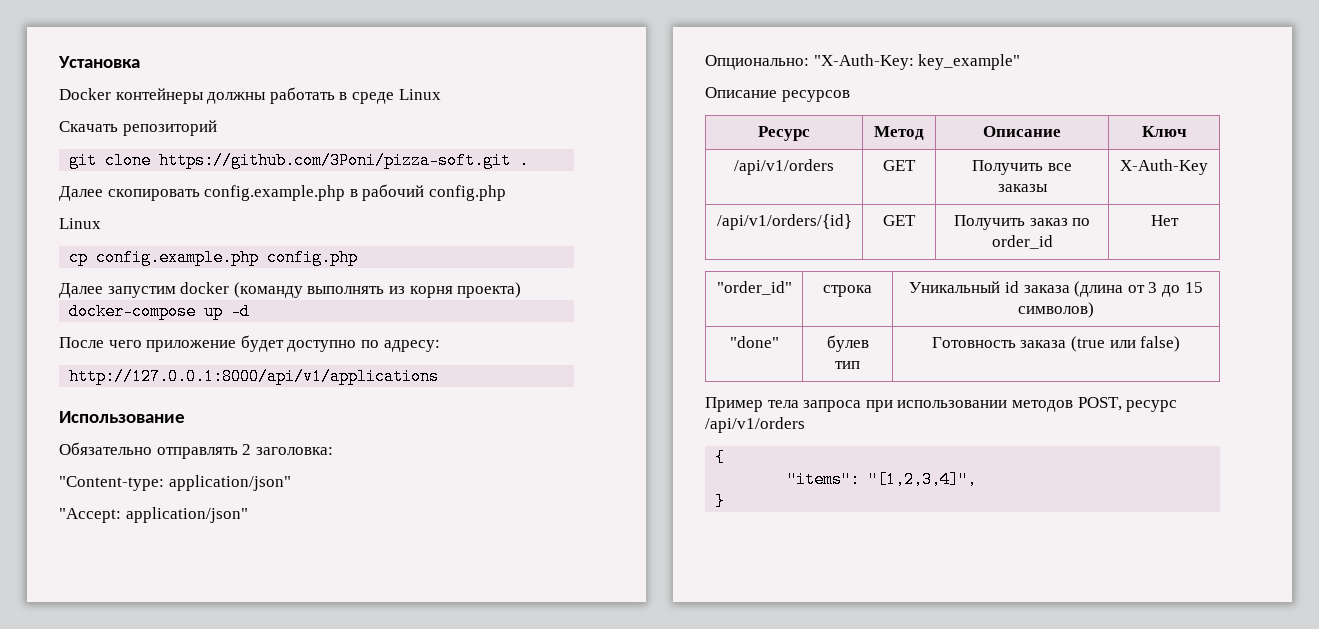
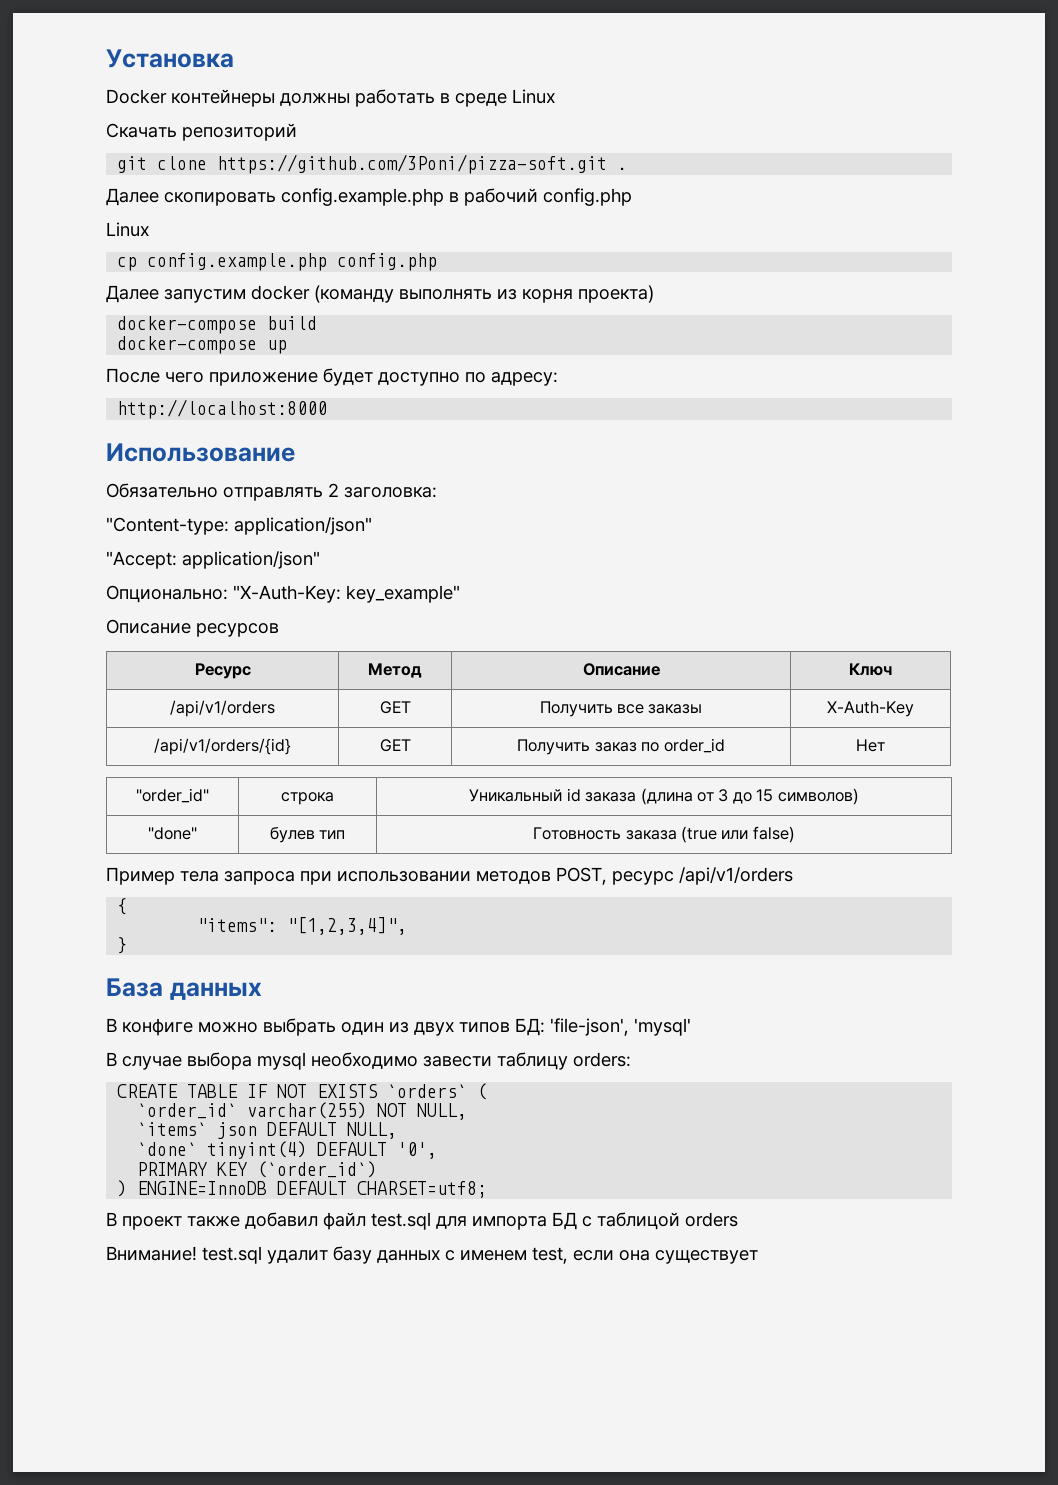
+ docker-compose build
- docker-compose up -d
+ docker-compose up
- http://127.0.0.1:8000/api/v1/applications
+ http://localhost:8000
+ База данных
+ В конфиге можно выбрать один из двух типов БД: 'file-json', 'mysql'
+ В случае выбора mysql необходимо завести таблицу orders:
+ CREATE TABLE IF NOT EXISTS `orders` (
+ `order_id` varchar(255) NOT NULL,
+ `items` json DEFAULT NULL,
+ `done` tinyint(4) DEFAULT '0',
+ PRIMARY KEY (`order_id`)
+ ) ENGINE=InnoDB DEFAULT CHARSET=utf8;
+ В проект также добавил файл test.sql для импорта БД с таблицой orders
+ Внимание! test.sql удалит базу данных с именем test, если она существует

